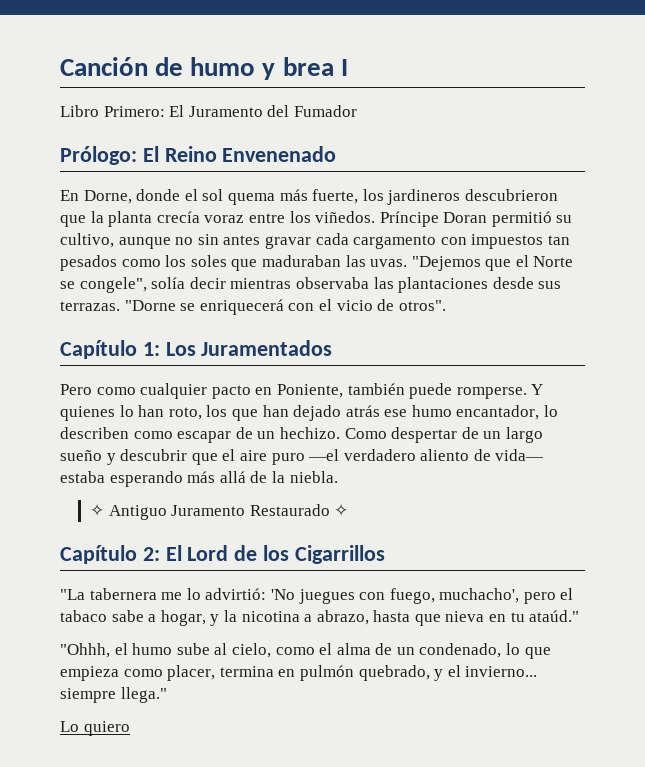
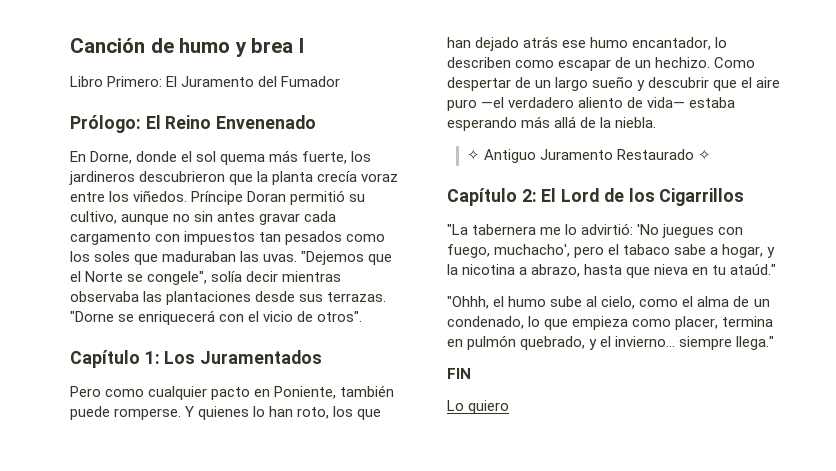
+ FIN

